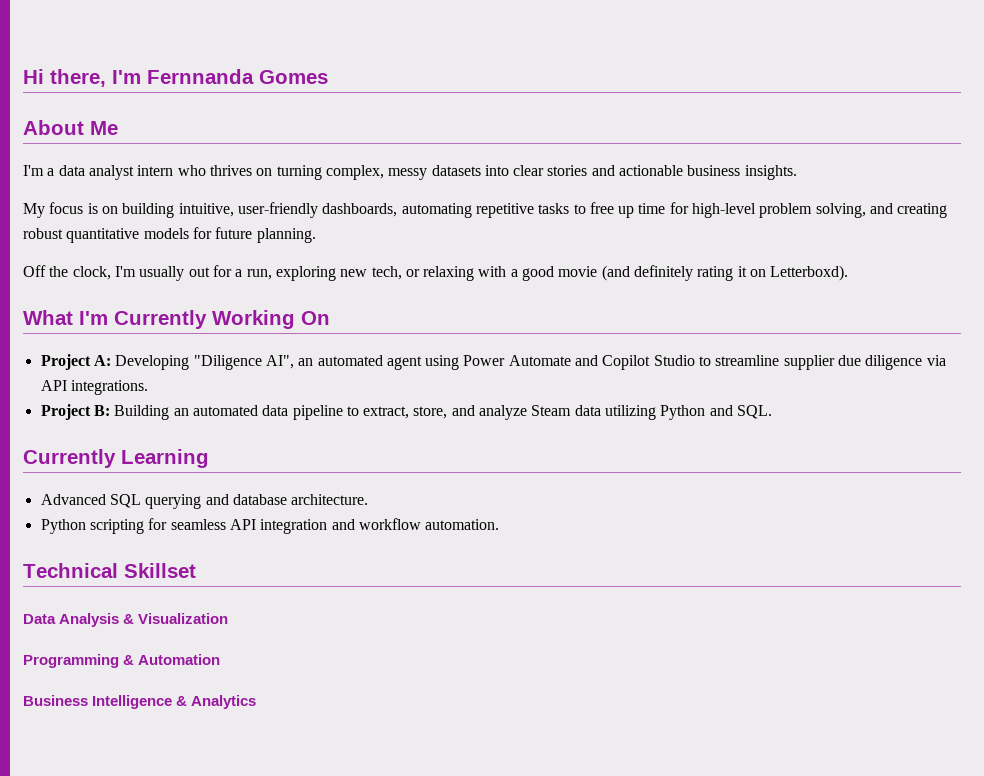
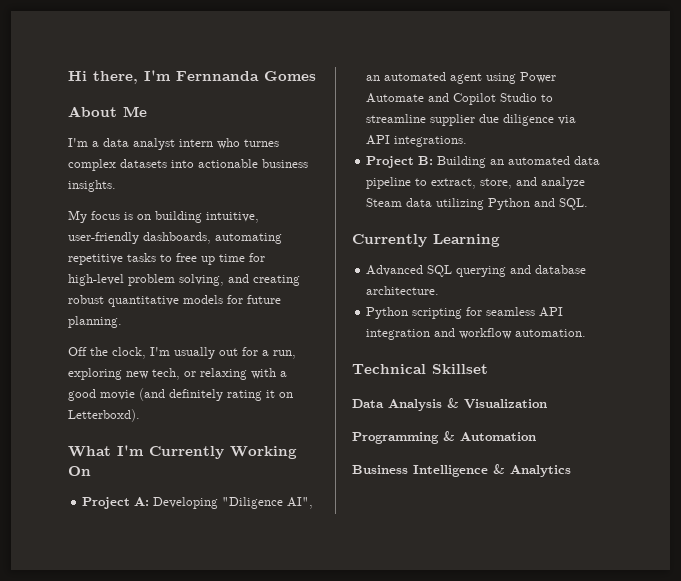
- I'm a data analyst intern who thrives on turning complex, messy datasets into clear stories and actionable business insights.
+ I'm a data analyst intern who turnes complex datasets into actionable business insights.

